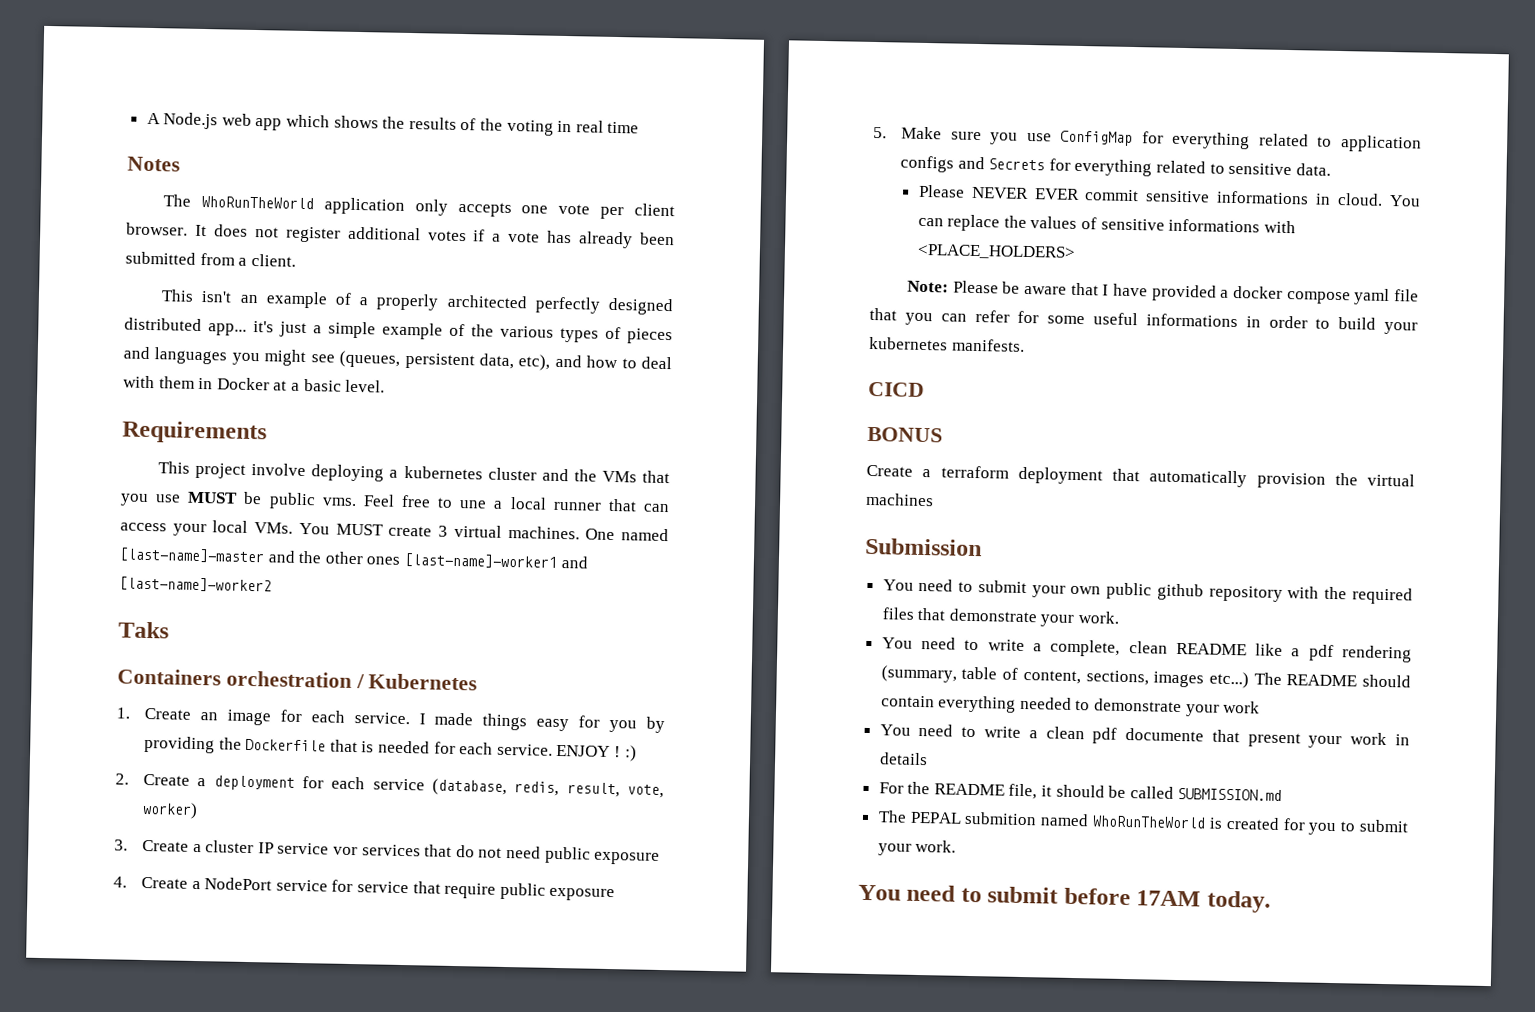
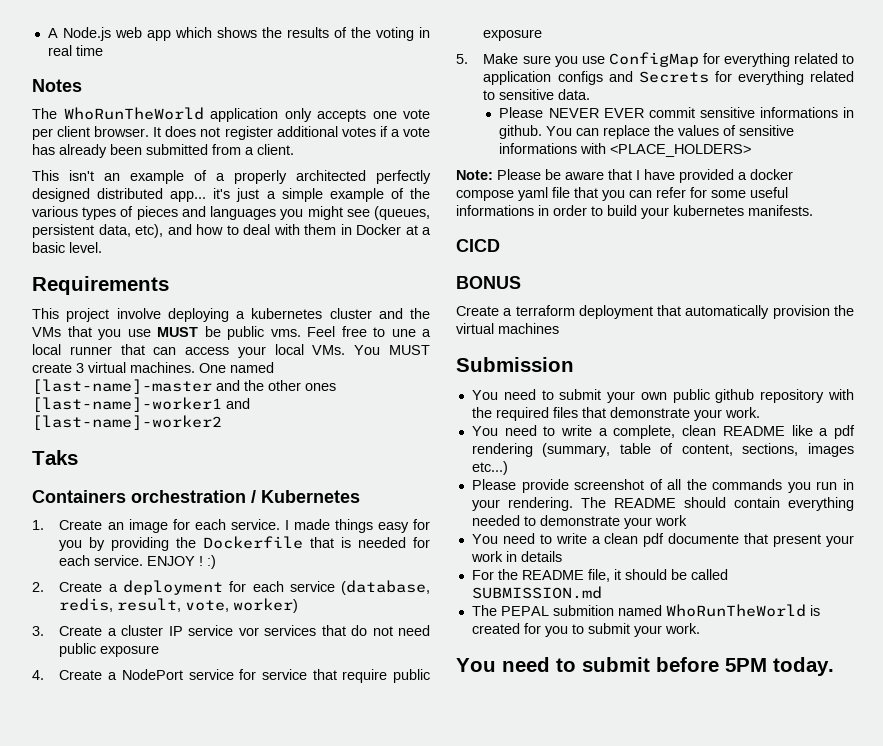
- Please NEVER EVER commit sensitive informations in cloud.
+ Please NEVER EVER commit sensitive informations in github.
- You need to write a complete, clean README like a pdf rendering (summary, table of content, sections, images etc...) The README should contain everything needed to demonstrate your work
+ You need to write a complete, clean README like a pdf rendering (summary, table of content, sections, images etc...)
+ Please provide screenshot of all the commands you run in your rendering. The README should contain everything needed to demonstrate your work
- You need to submit before 17AM today.
+ You need to submit before 5PM today.

